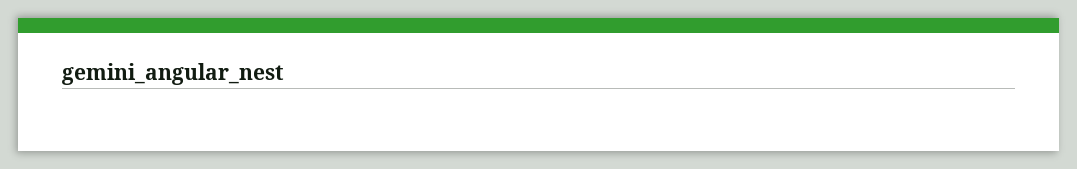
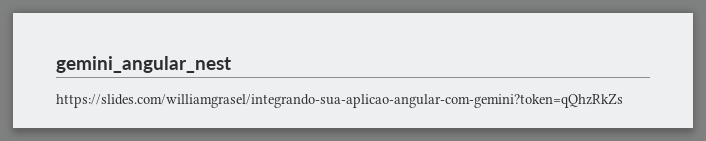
+ https://slides.com/williamgrasel/integrando-sua-aplicao-angular-com-gemini?token=qQhzRkZs

